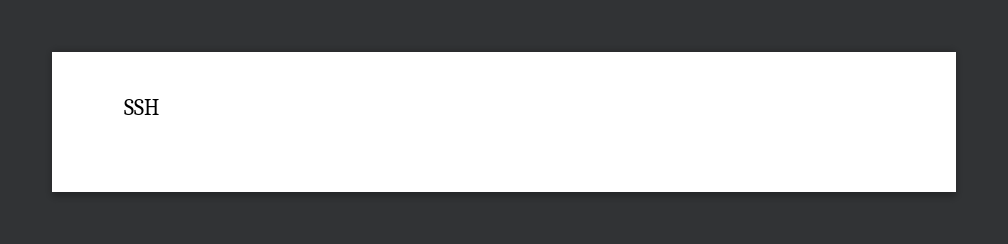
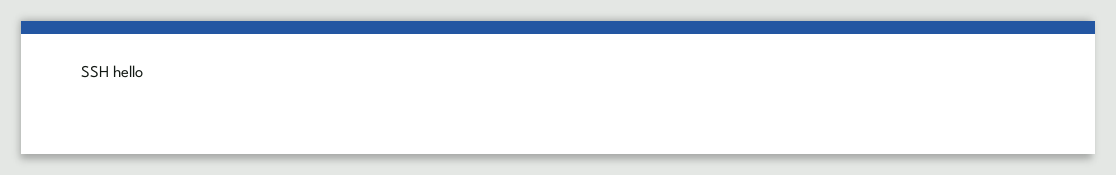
- SSH
+ SSH hello

